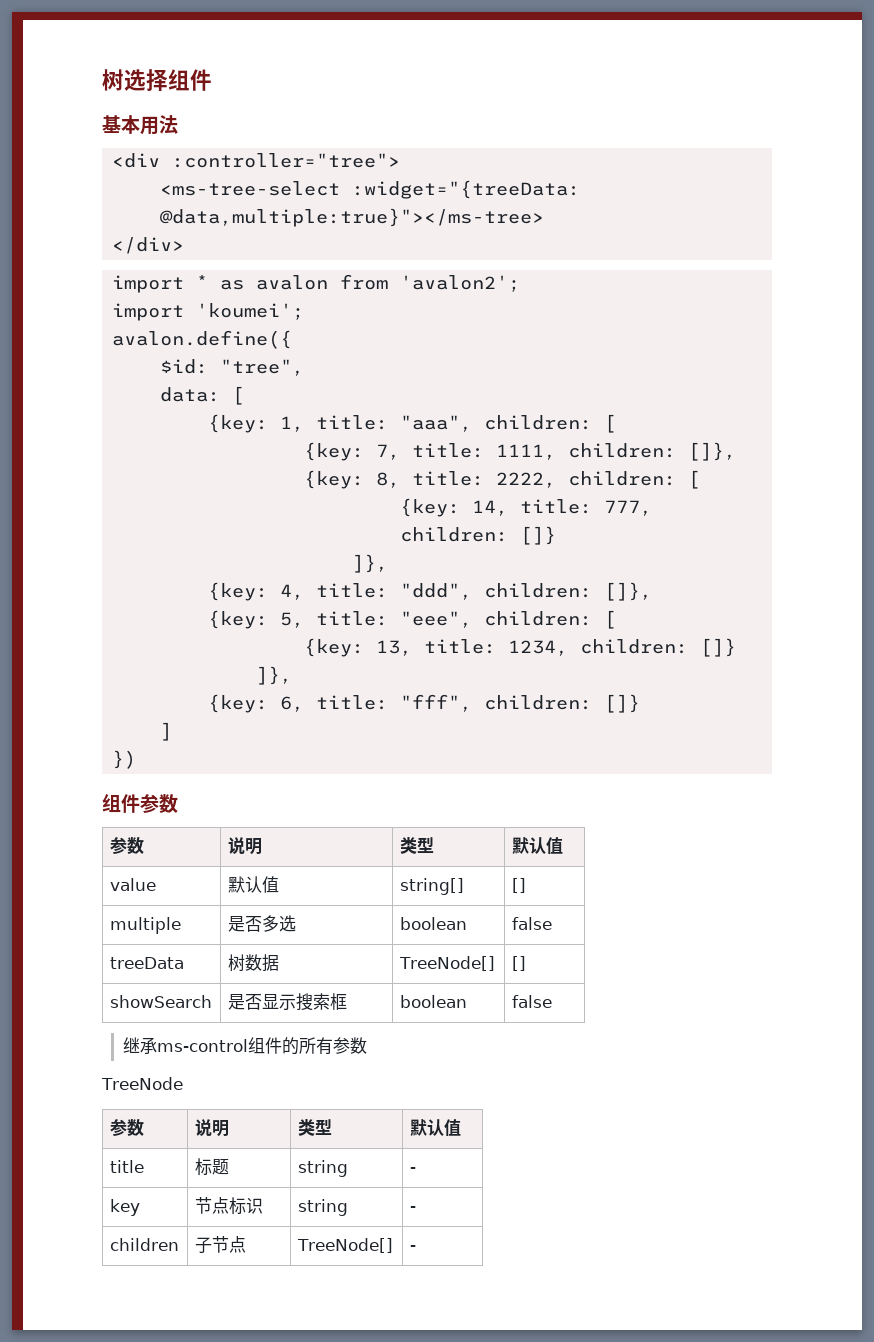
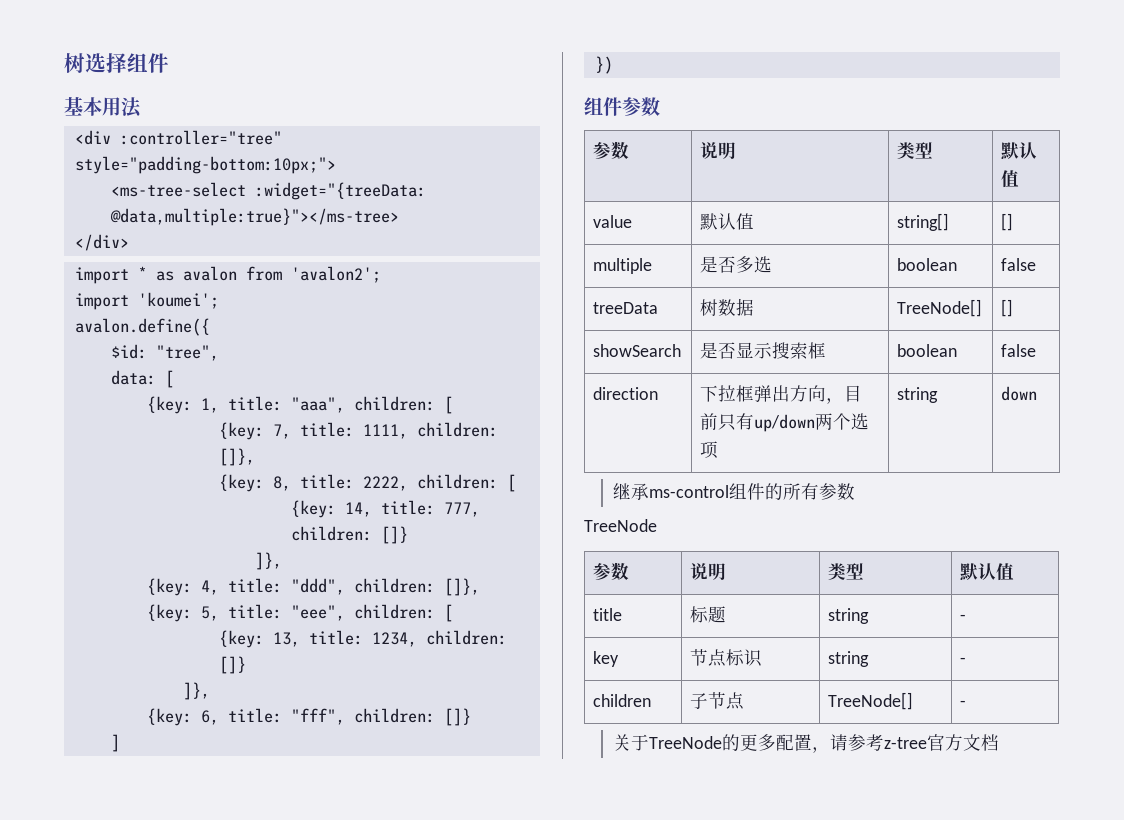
- <div :controller="tree">
+ <div :controller="tree" style="padding-bottom:10px;">
+ direction | 下拉框弹出方向，目前只有up/down两个选项 | string | down
+ 关于TreeNode的更多配置，请参考z-tree官方文档

